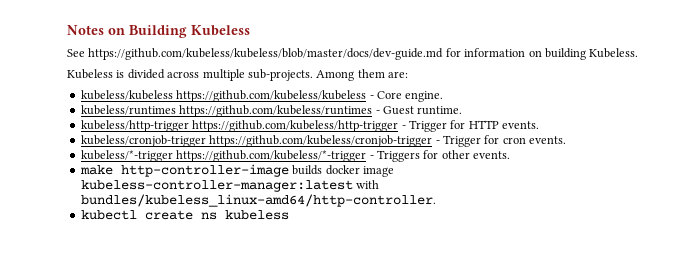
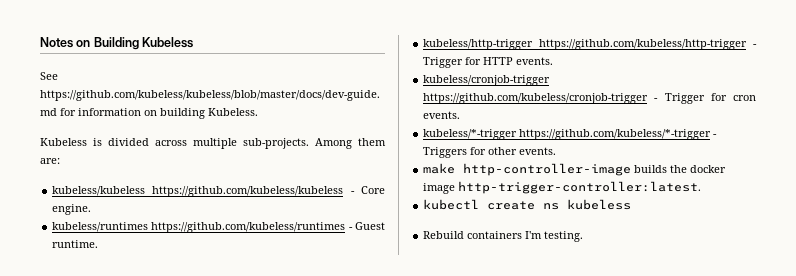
- make http-controller-image builds docker image kubeless-controller-manager:latest with bundles/kubeless_linux-amd64/http-controller.
+ make http-controller-image builds the docker image http-trigger-controller:latest.
+ Rebuild containers I'm testing.

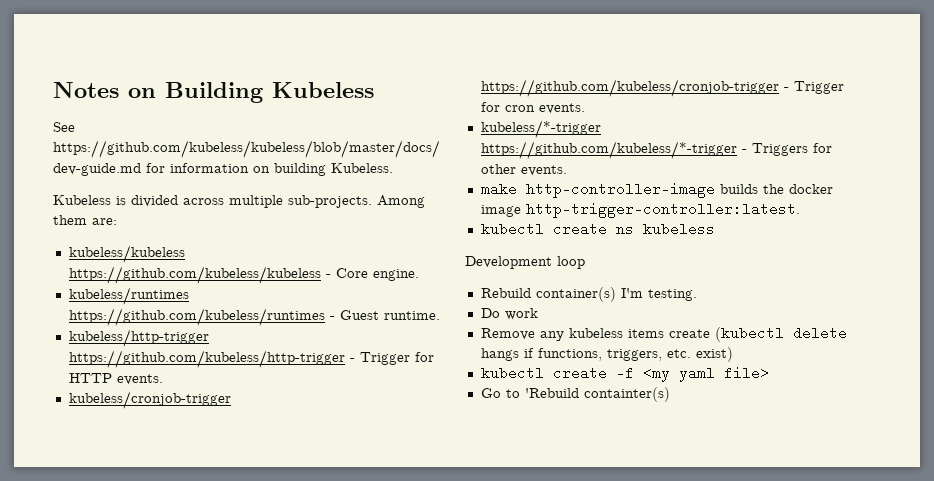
+ Development loop
- Rebuild containers I'm testing.
+ Rebuild container(s) I'm testing.
+ Do work
+ Remove any kubeless items create (kubectl delete hangs if functions, triggers, etc. exist)
+ kubectl create -f <my yaml file>
+ Go to 'Rebuild containter(s)

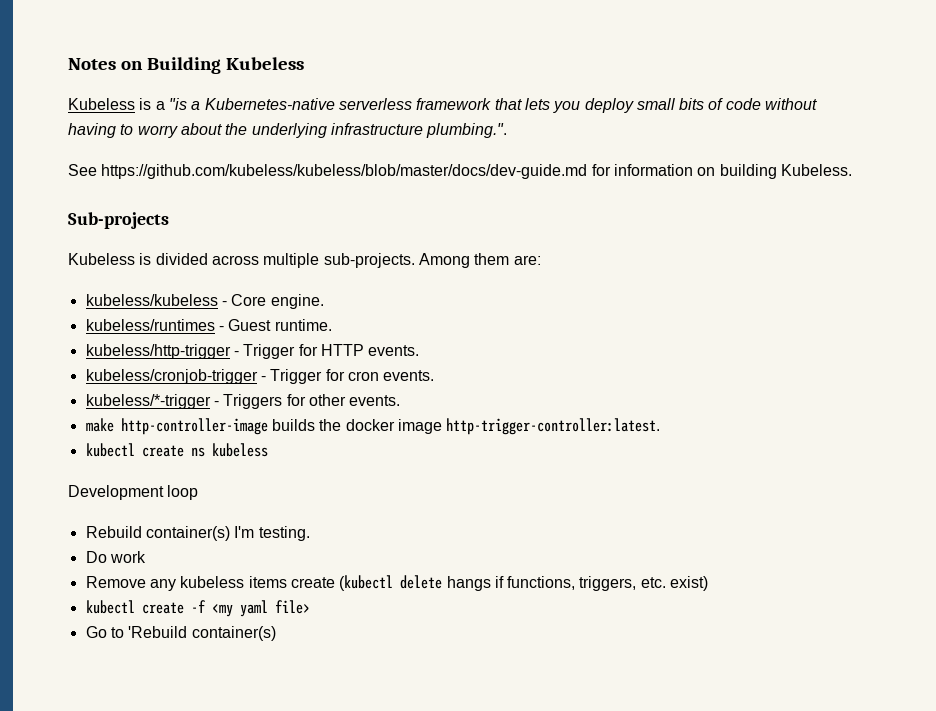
+ Kubeless is a "is a Kubernetes-native serverless framework that lets you deploy small bits of code without having to worry about the underlying infrastructure plumbing.".
+ Sub-projects
- kubeless/kubeless https://github.com/kubeless/kubeless - Core engine.
+ kubeless/kubeless - Core engine.
- kubeless/runtimes https://github.com/kubeless/runtimes - Guest runtime.
+ kubeless/runtimes - Guest runtime.
- kubeless/http-trigger https://github.com/kubeless/http-trigger - Trigger for HTTP events.
+ kubeless/http-trigger - Trigger for HTTP events.
- kubeless/cronjob-trigger https://github.com/kubeless/cronjob-trigger - Trigger for cron events.
+ kubeless/cronjob-trigger - Trigger for cron events.
- kubeless/*-trigger https://github.com/kubeless/*-trigger - Triggers for other events.
+ kubeless/*-trigger - Triggers for other events.
- Go to 'Rebuild containter(s)
+ Go to 'Rebuild container(s)

